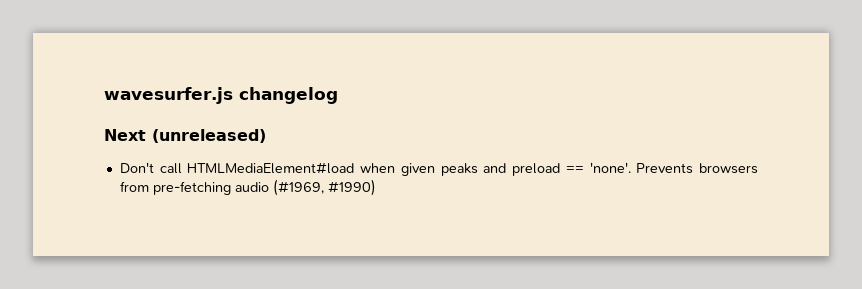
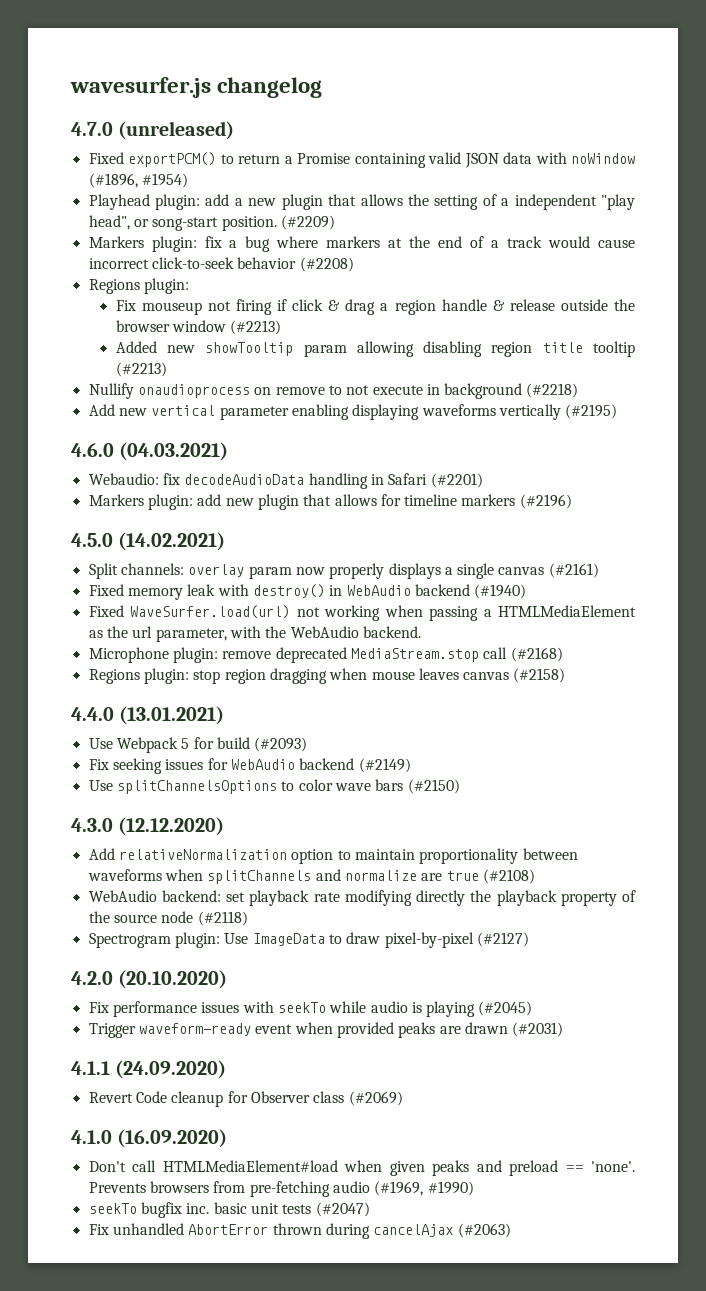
- Next (unreleased)
+ 4.7.0 (unreleased)
+ Fixed exportPCM() to return a Promise containing valid JSON data with noWindow (#1896, #1954)
+ Playhead plugin: add a new plugin that allows the setting of a independent "play head", or song-start position. (#2209)
+ Markers plugin: fix a bug where markers at the end of a track would cause incorrect click-to-seek behavior (#2208)
+ Regions plugin:
+ Fix mouseup not firing if click & drag a region handle & release outside the browser window (#2213)
+ Added new showTooltip param allowing disabling region title tooltip (#2213)
+ Nullify onaudioprocess on remove to not execute in background (#2218)
+ Add new vertical parameter enabling displaying waveforms vertically (#2195)
+ 4.6.0 (04.03.2021)
+ Webaudio: fix decodeAudioData handling in Safari (#2201)
+ Markers plugin: add new plugin that allows for timeline markers (#2196)
+ 4.5.0 (14.02.2021)
+ Split channels: overlay param now properly displays a single canvas (#2161)
+ Fixed memory leak with destroy() in WebAudio backend (#1940)
+ Fixed WaveSurfer.load(url) not working when passing a HTMLMediaElement as the url parameter, with the WebAudio backend.
+ Microphone plugin: remove deprecated MediaStream.stop call (#2168)
+ Regions plugin: stop region dragging when mouse leaves canvas (#2158)
+ 4.4.0 (13.01.2021)
+ Use Webpack 5 for build (#2093)
+ Fix seeking issues for WebAudio backend (#2149)
+ Use splitChannelsOptions to color wave bars (#2150)
+ 4.3.0 (12.12.2020)
+ Add relativeNormalization option to maintain proportionality between waveforms when splitChannels and normalize are true (#2108)
+ WebAudio backend: set playback rate modifying directly the playback property of the source node (#2118)
+ Spectrogram plugin: Use ImageData to draw pixel-by-pixel (#2127)
+ 4.2.0 (20.10.2020)
+ Fix performance issues with seekTo while audio is playing (#2045)
+ Trigger waveform-ready event when provided peaks are drawn (#2031)
+ 4.1.1 (24.09.2020)
+ Revert Code cleanup for Observer class (#2069)
+ 4.1.0 (16.09.2020)
+ seekTo bugfix inc. basic unit tests (#2047)
+ Fix unhandled AbortError thrown during cancelAjax (#2063)

